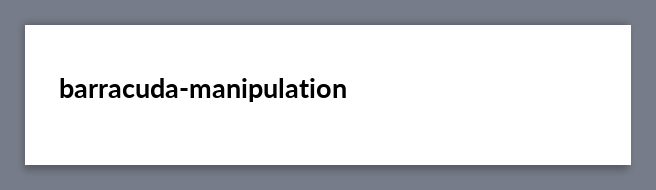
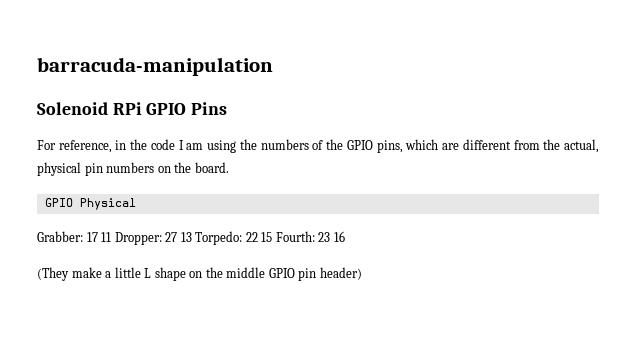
+ Solenoid RPi GPIO Pins
+ For reference, in the code I am using the numbers of the GPIO pins, which are different from the actual, physical pin numbers on the board.
+ GPIO Physical
+ Grabber: 17 11 Dropper: 27 13 Torpedo: 22 15 Fourth: 23 16
+ (They make a little L shape on the middle GPIO pin header)

